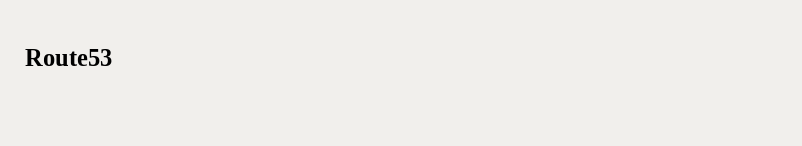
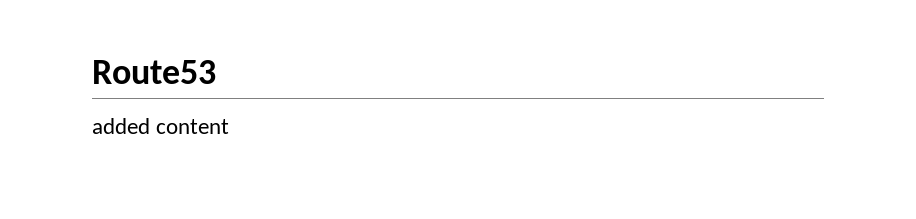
+ added content

